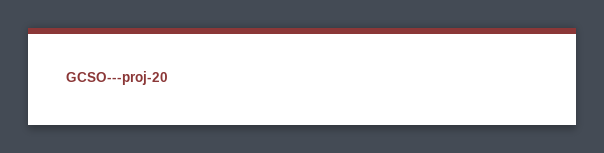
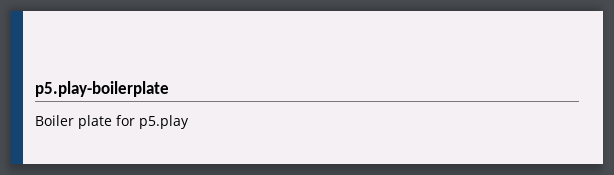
- GCSO---proj-20
+ p5.play-boilerplate
+ Boiler plate for p5.play

